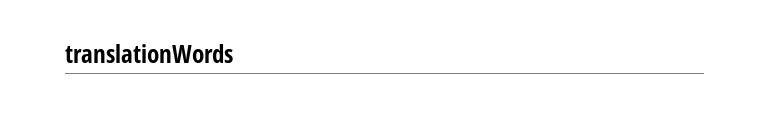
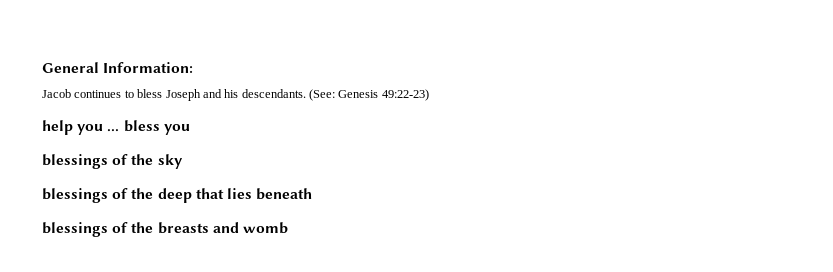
- translationWords
+ General Information:
+ Jacob continues to bless Joseph and his descendants. (See: Genesis 49:22-23)
+ help you ... bless you
+ blessings of the sky
+ blessings of the deep that lies beneath
+ blessings of the breasts and womb

